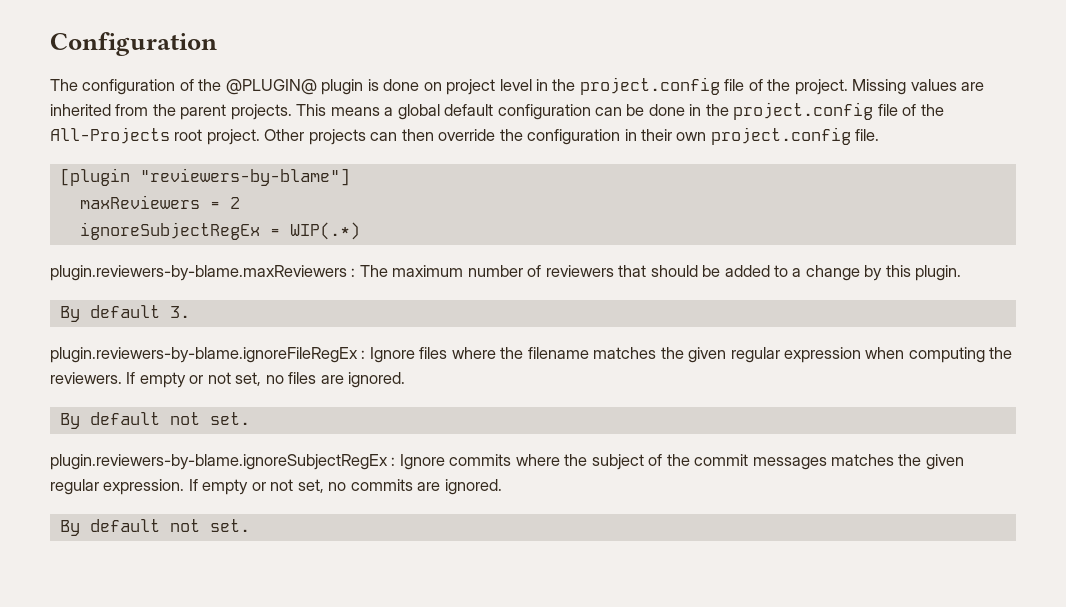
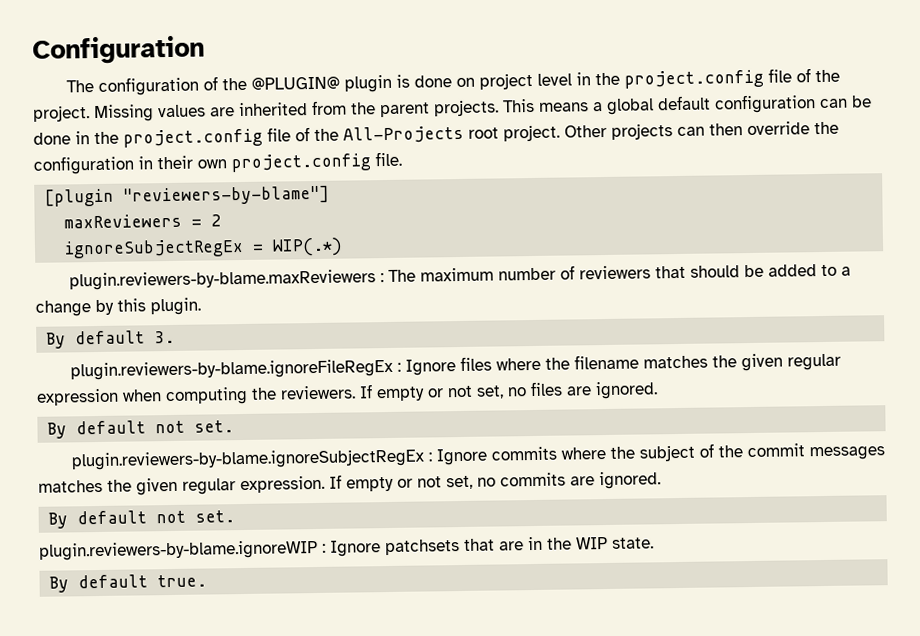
+ plugin.reviewers-by-blame.ignoreWIP : Ignore patchsets that are in the WIP state.
+ By default true.

